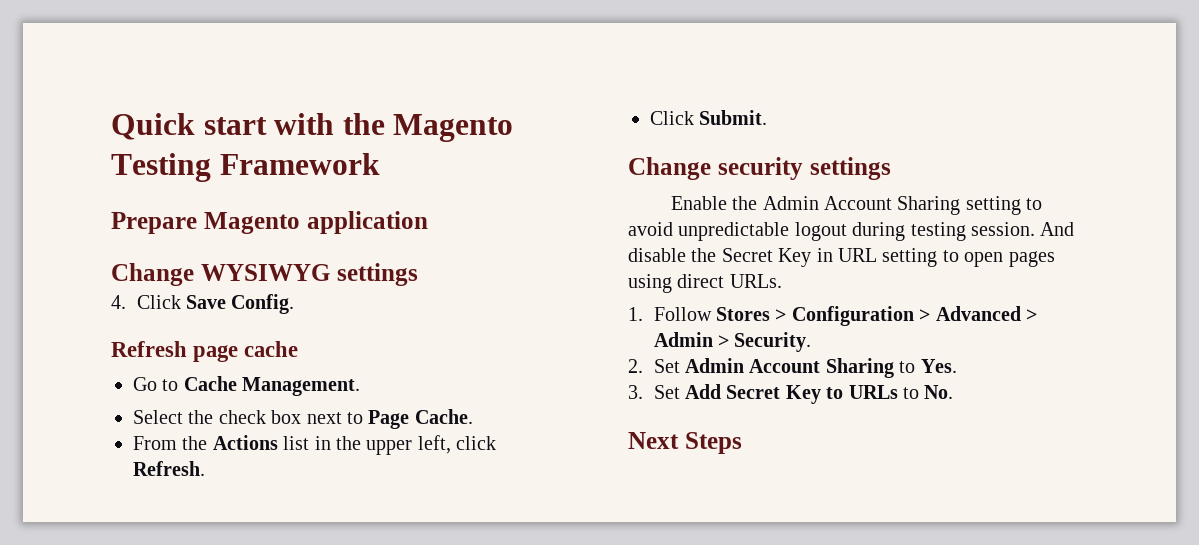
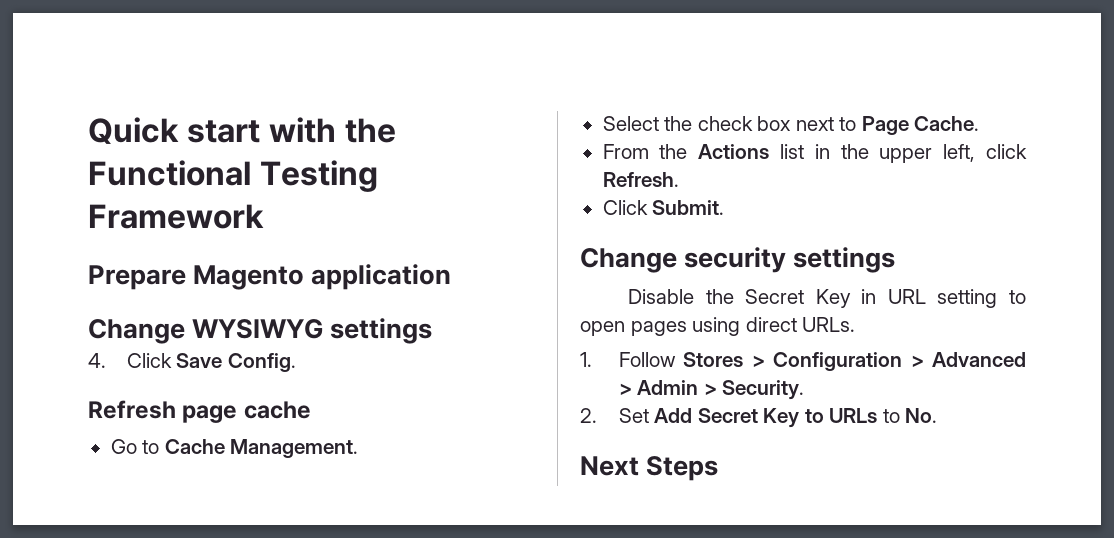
- Quick start with the Magento Testing Framework
+ Quick start with the Functional Testing Framework
- Enable the Admin Account Sharing setting to avoid unpredictable logout during testing session. And disable the Secret Key in URL setting to open pages using direct URLs.
+ Disable the Secret Key in URL setting to open pages using direct URLs.
- 2. Set Admin Account Sharing to Yes.
- 3. Set Add Secret Key to URLs to No.
+ 2. Set Add Secret Key to URLs to No.

